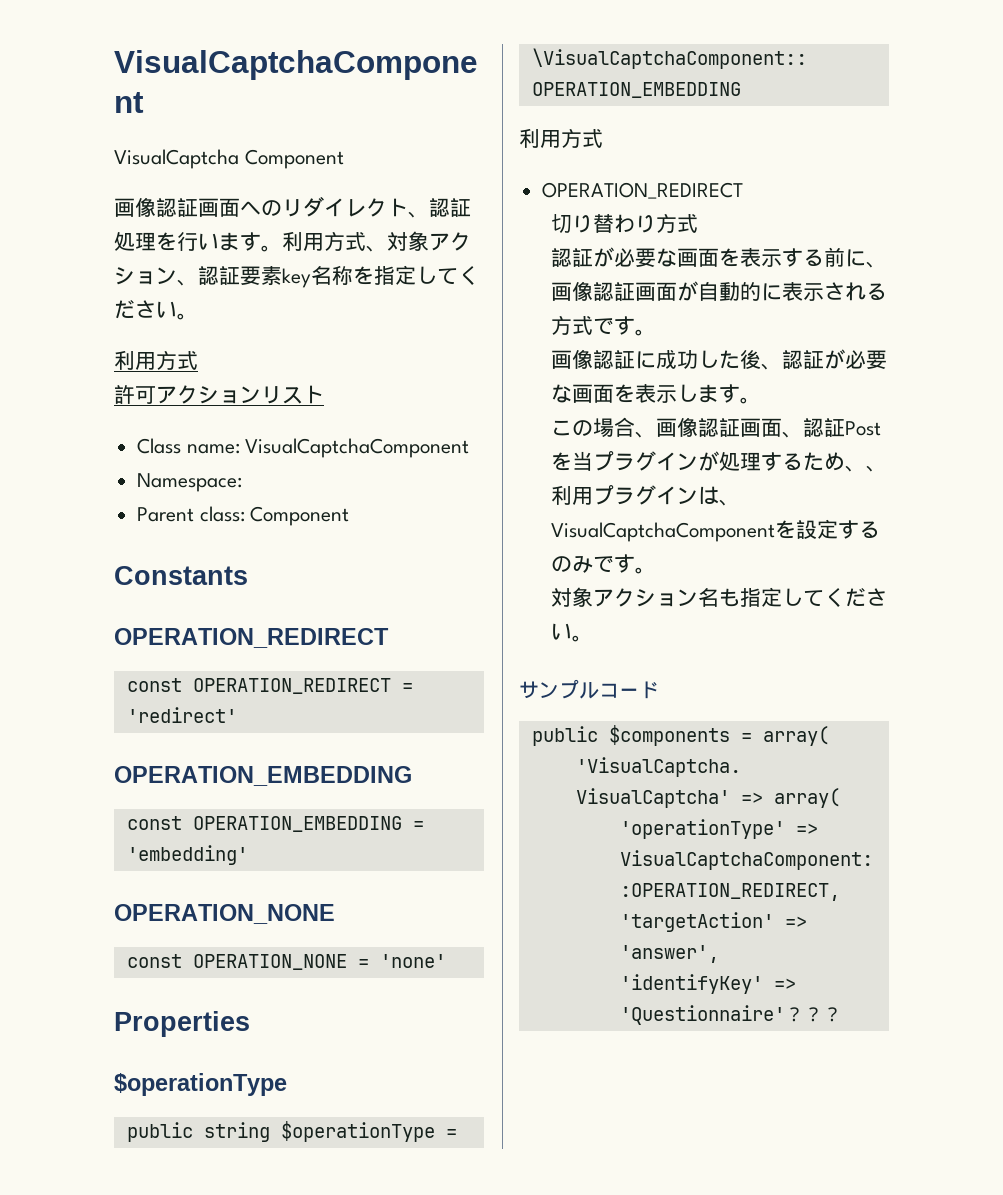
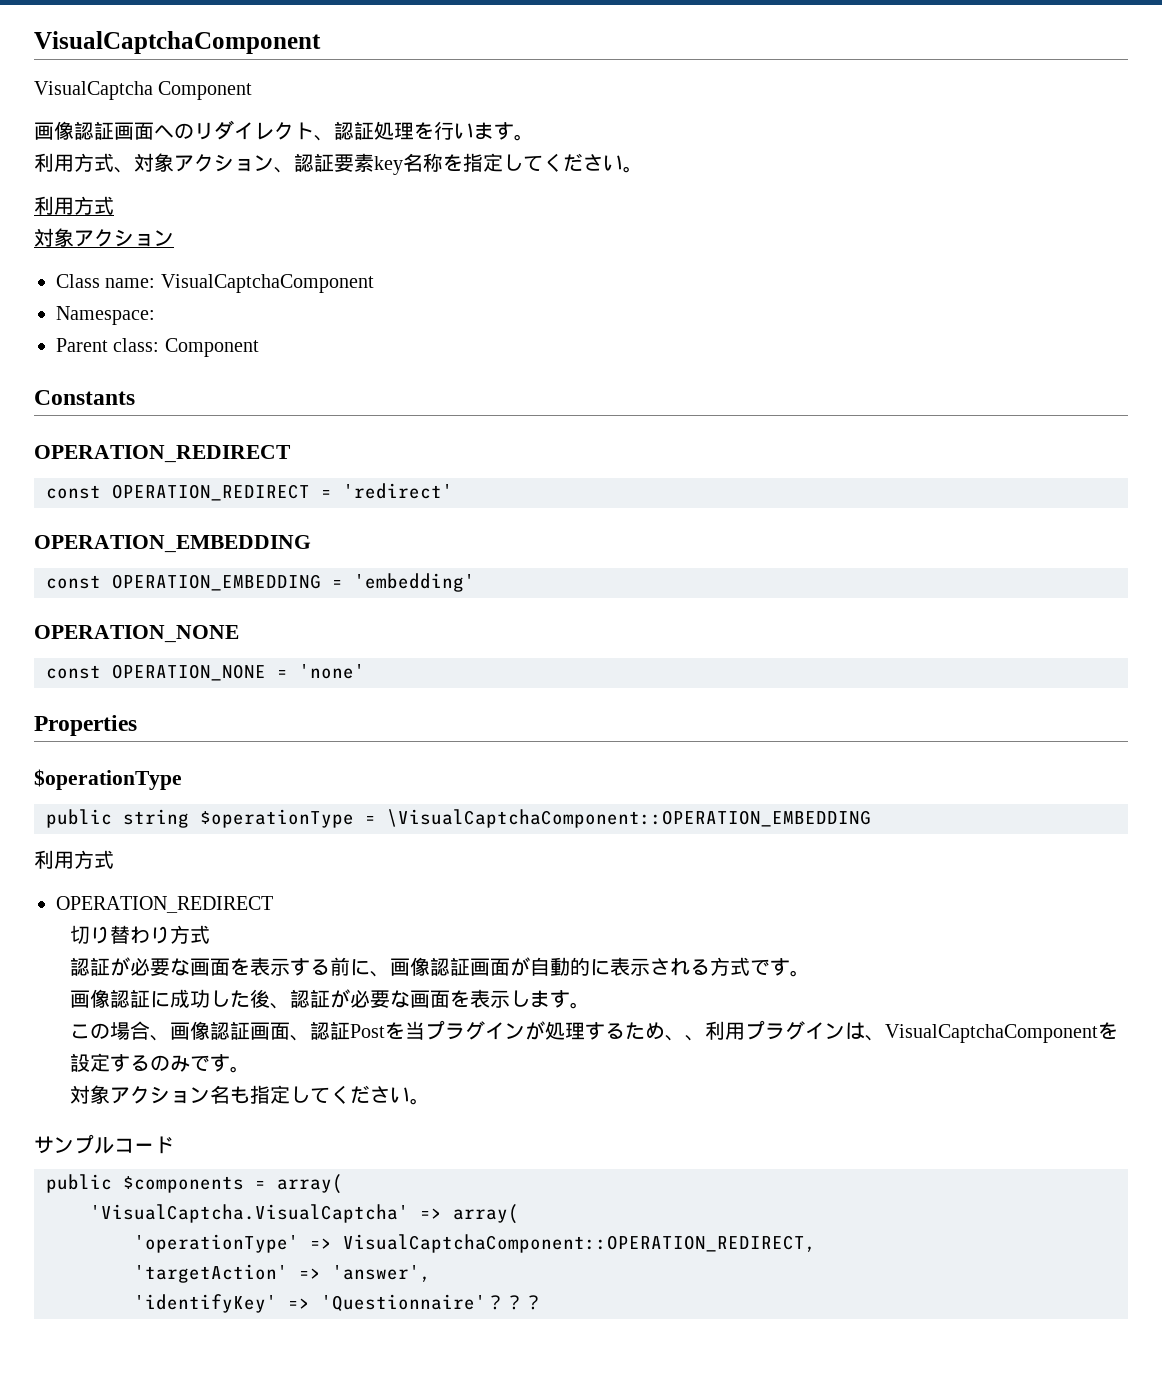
- 画像認証画面へのリダイレクト、認証処理を行います。利用方式、対象アクション、認証要素key名称を指定してください。
+ 画像認証画面へのリダイレクト、認証処理を行います。
+ 利用方式、対象アクション、認証要素key名称を指定してください。
  利用方式
- 許可アクションリスト
+ 対象アクション

